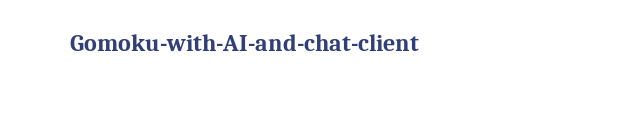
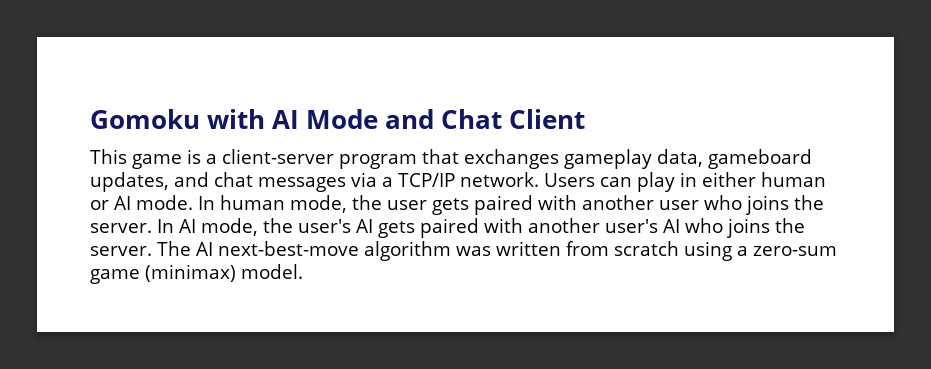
- Gomoku-with-AI-and-chat-client
+ Gomoku with AI Mode and Chat Client
+ This game is a client-server program that exchanges gameplay data, gameboard updates, and chat messages via a TCP/IP network. Users can play in either human or AI mode. In human mode, the user gets paired with another user who joins the server. In AI mode, the user's AI gets paired with another user's AI who joins the server. The AI next-best-move algorithm was written from scratch using a zero-sum game (minimax) model.

